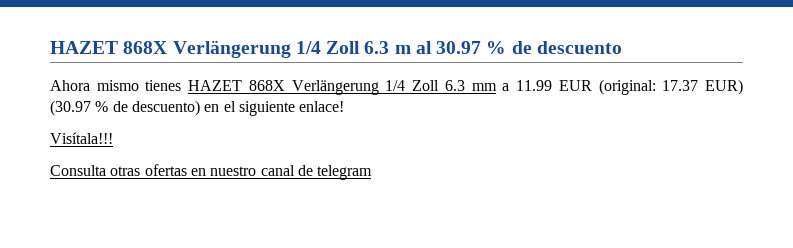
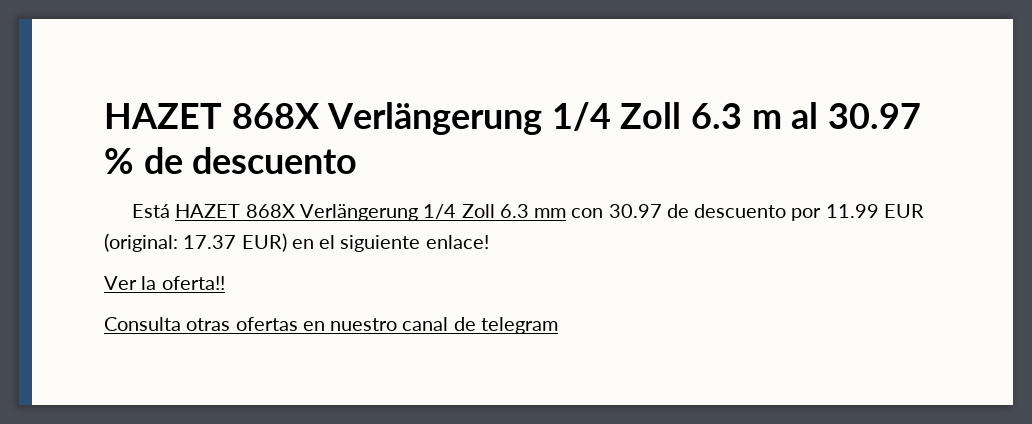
- Ahora mismo tienes HAZET 868X Verlängerung 1/4 Zoll 6.3 mm a 11.99 EUR (original: 17.37 EUR) (30.97 % de descuento) en el siguiente enlace!
+ Está HAZET 868X Verlängerung 1/4 Zoll 6.3 mm con 30.97 de descuento por 11.99 EUR (original: 17.37 EUR) en el siguiente enlace!
- Visítala!!!
+ Ver la oferta!!

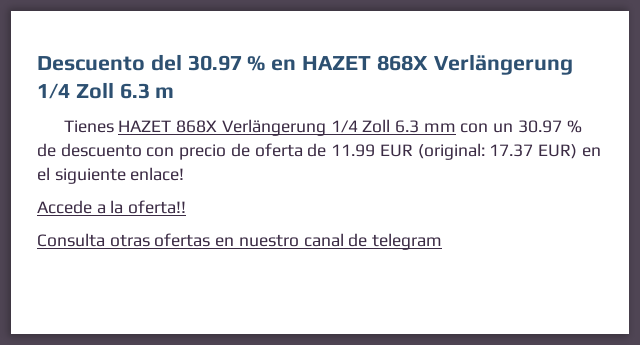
- HAZET 868X Verlängerung 1/4 Zoll 6.3 m al 30.97 % de descuento
- Está HAZET 868X Verlängerung 1/4 Zoll 6.3 mm con 30.97 de descuento por 11.99 EUR (original: 17.37 EUR) en el siguiente enlace!
+ Descuento del 30.97 % en HAZET 868X Verlängerung 1/4 Zoll 6.3 m
+ Tienes HAZET 868X Verlängerung 1/4 Zoll 6.3 mm con un 30.97 % de descuento con precio de oferta de 11.99 EUR (original: 17.37 EUR) en el siguiente enlace!
- Ver la oferta!!
+ Accede a la oferta!!

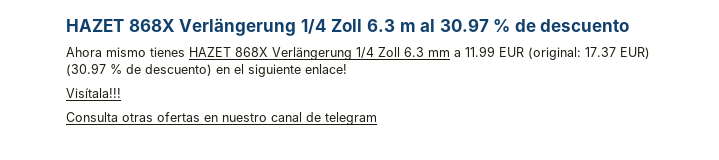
- Descuento del 30.97 % en HAZET 868X Verlängerung 1/4 Zoll 6.3 m
- Tienes HAZET 868X Verlängerung 1/4 Zoll 6.3 mm con un 30.97 % de descuento con precio de oferta de 11.99 EUR (original: 17.37 EUR) en el siguiente enlace!
+ HAZET 868X Verlängerung 1/4 Zoll 6.3 m al 30.97 % de descuento
+ Ahora mismo tienes HAZET 868X Verlängerung 1/4 Zoll 6.3 mm a 11.99 EUR (original: 17.37 EUR) (30.97 % de descuento) en el siguiente enlace!
- Accede a la oferta!!
+ Visítala!!!

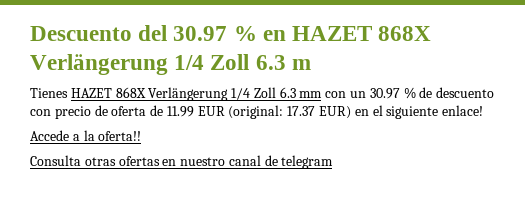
- HAZET 868X Verlängerung 1/4 Zoll 6.3 m al 30.97 % de descuento
- Ahora mismo tienes HAZET 868X Verlängerung 1/4 Zoll 6.3 mm a 11.99 EUR (original: 17.37 EUR) (30.97 % de descuento) en el siguiente enlace!
+ Descuento del 30.97 % en HAZET 868X Verlängerung 1/4 Zoll 6.3 m
+ Tienes HAZET 868X Verlängerung 1/4 Zoll 6.3 mm con un 30.97 % de descuento con precio de oferta de 11.99 EUR (original: 17.37 EUR) en el siguiente enlace!
- Visítala!!!
+ Accede a la oferta!!

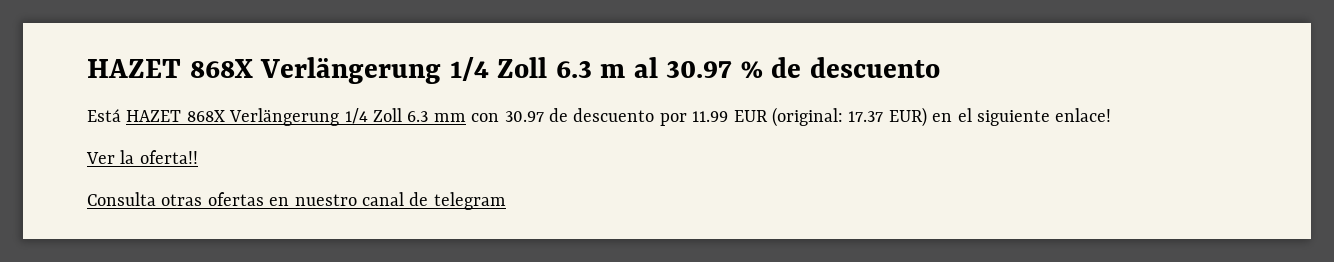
- Descuento del 30.97 % en HAZET 868X Verlängerung 1/4 Zoll 6.3 m
- Tienes HAZET 868X Verlängerung 1/4 Zoll 6.3 mm con un 30.97 % de descuento con precio de oferta de 11.99 EUR (original: 17.37 EUR) en el siguiente enlace!
+ HAZET 868X Verlängerung 1/4 Zoll 6.3 m al 30.97 % de descuento
+ Está HAZET 868X Verlängerung 1/4 Zoll 6.3 mm con 30.97 de descuento por 11.99 EUR (original: 17.37 EUR) en el siguiente enlace!
- Accede a la oferta!!
+ Ver la oferta!!

